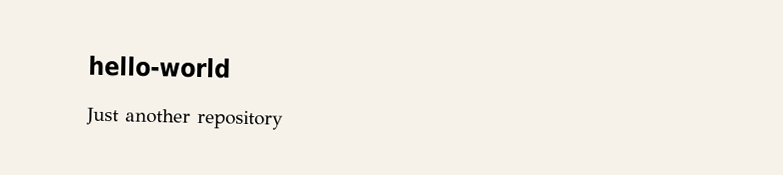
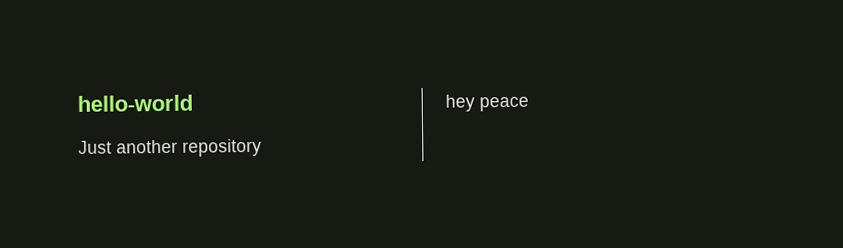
+ hey peace

